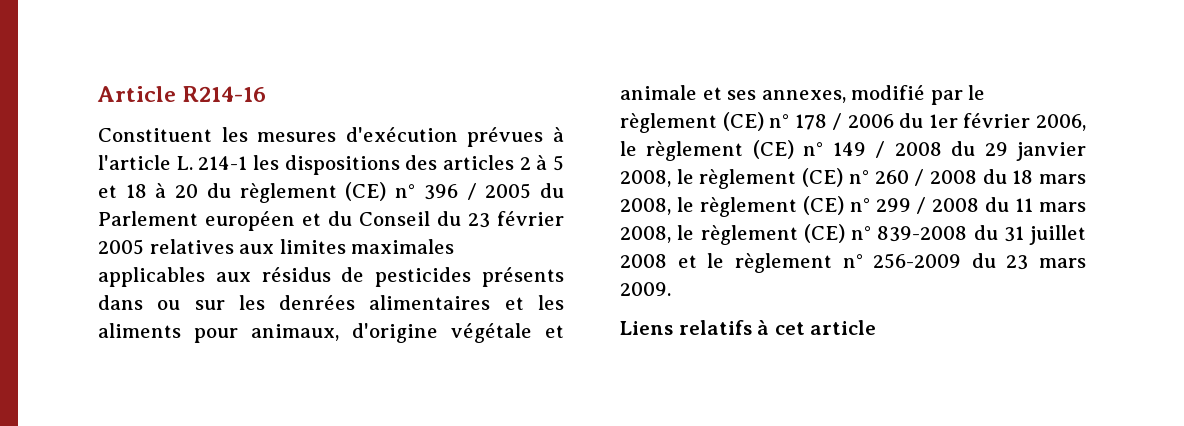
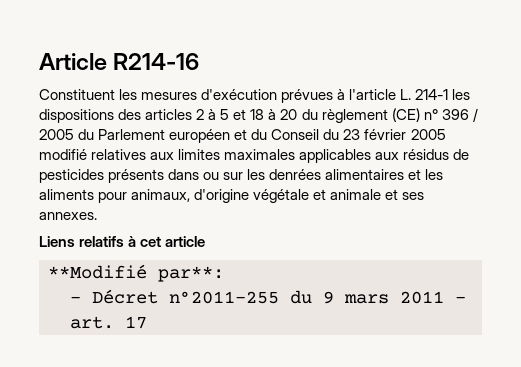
- Constituent les mesures d'exécution prévues à l'article L. 214-1 les dispositions des articles 2 à 5 et 18 à 20 du règlement (CE) n° 396 / 2005 du Parlement européen et du Conseil du 23 février 2005 relatives aux limites maximales applicables aux résidus de pesticides présents dans ou sur les denrées alimentaires et les aliments pour animaux, d'origine végétale et animale et ses annexes, modifié par le règlement (CE) n° 178 / 2006 du 1er février 2006, le règlement (CE) n° 149 / 2008 du 29 janvier 2008, le règlement (CE) n° 260 / 2008 du 18 mars 2008, le règlement (CE) n° 299 / 2008 du 11 mars 2008, le règlement (CE) n° 839-2008 du 31 juillet 2008 et le règlement n° 256-2009 du 23 mars 2009.
+ Constituent les mesures d'exécution prévues à l'article L. 214-1 les dispositions des articles 2 à 5 et 18 à 20 du règlement (CE) n° 396 / 2005 du Parlement européen et du Conseil du 23 février 2005 modifié relatives aux limites maximales applicables aux résidus de pesticides présents dans ou sur les denrées alimentaires et les aliments pour animaux, d'origine végétale et animale et ses annexes.
+ **Modifié par**:
+ - Décret n°2011-255 du 9 mars 2011 - art. 17

